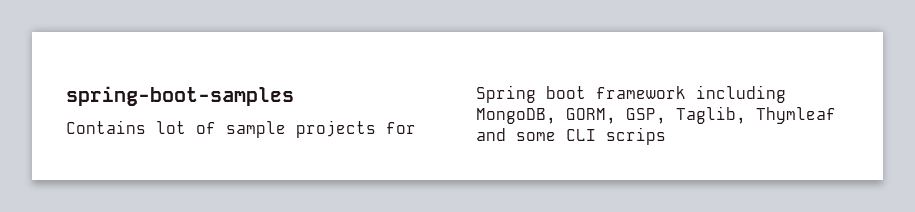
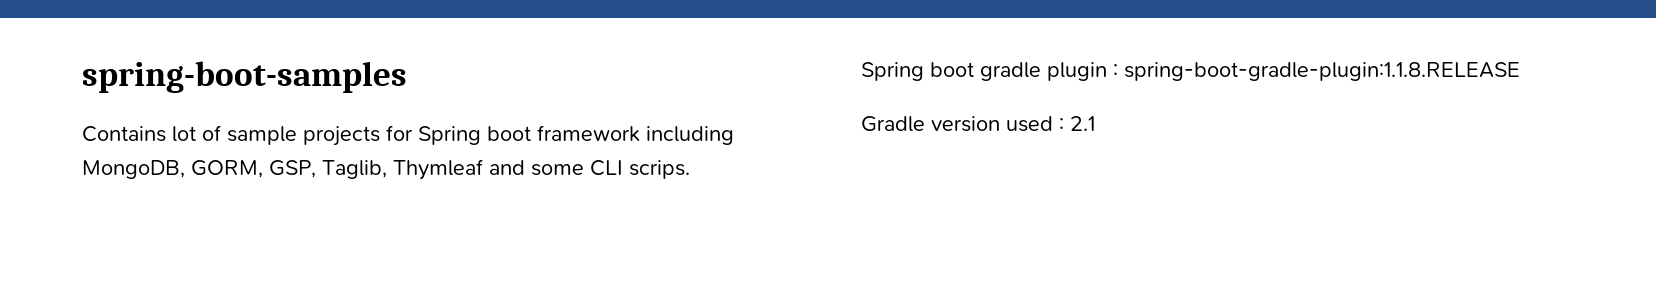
- Contains lot of sample projects for Spring boot framework including MongoDB, GORM, GSP, Taglib, Thymleaf and some CLI scrips
+ Contains lot of sample projects for Spring boot framework including MongoDB, GORM, GSP, Taglib, Thymleaf and some CLI scrips.
+ Spring boot gradle plugin : spring-boot-gradle-plugin:1.1.8.RELEASE
+ Gradle version used : 2.1

